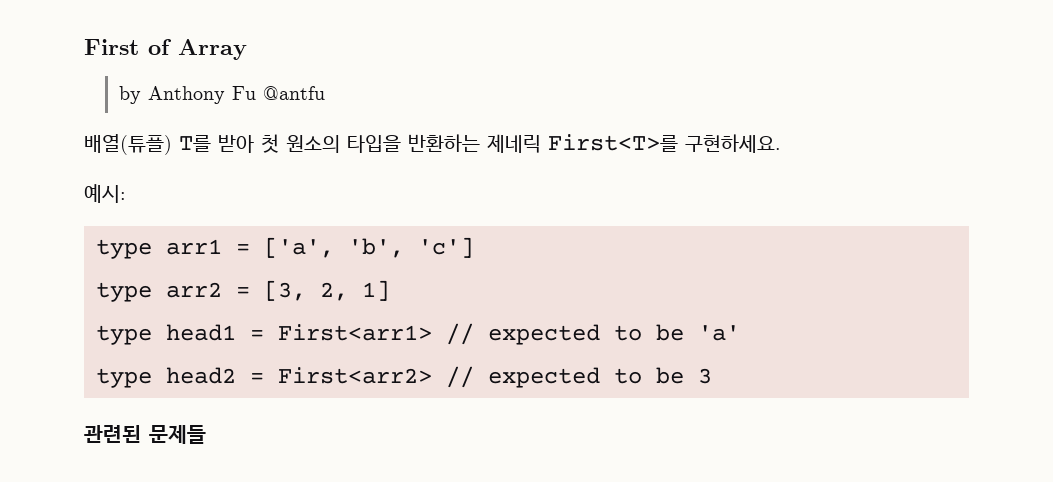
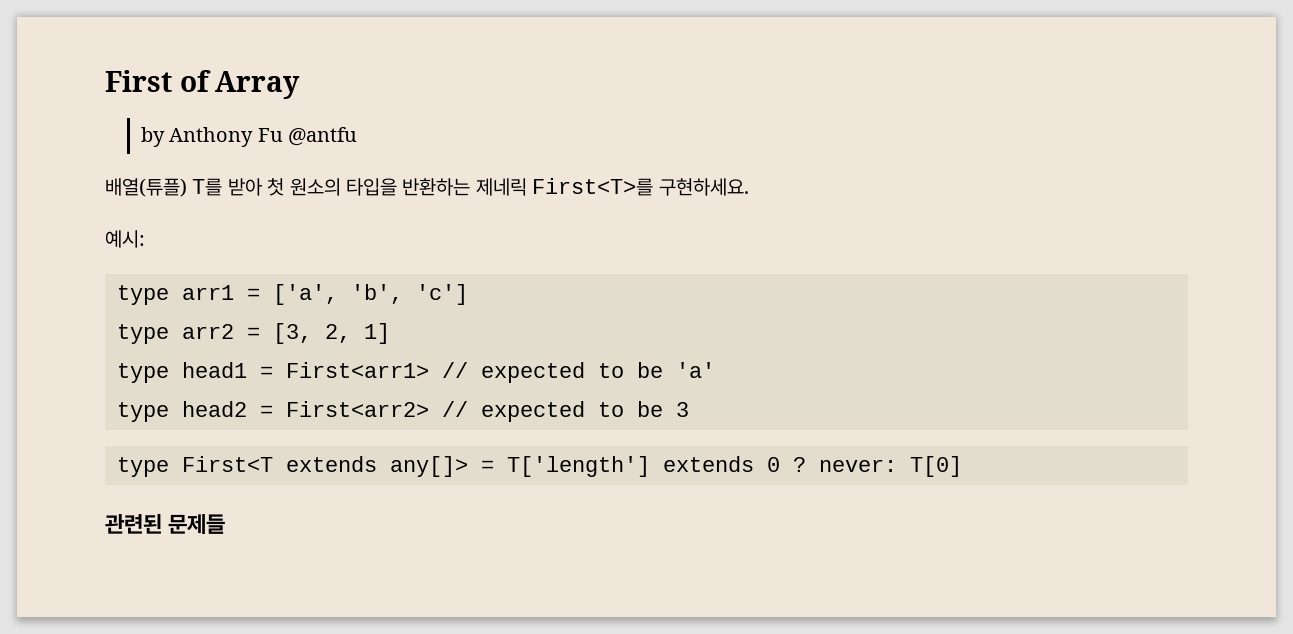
+ type First<T extends any[]> = T['length'] extends 0 ? never: T[0]

